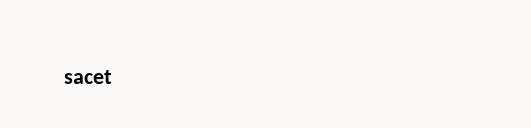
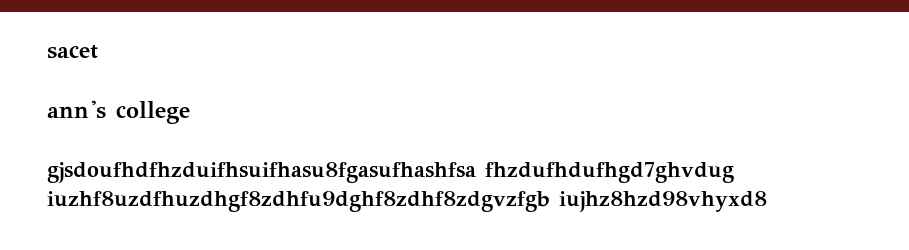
+ ann's college
+ gjsdoufhdfhzduifhsuifhasu8fgasufhashfsa fhzdufhdufhgd7ghvdug iuzhf8uzdfhuzdhgf8zdhfu9dghf8zdhf8zdgvzfgb iujhz8hzd98vhyxd8

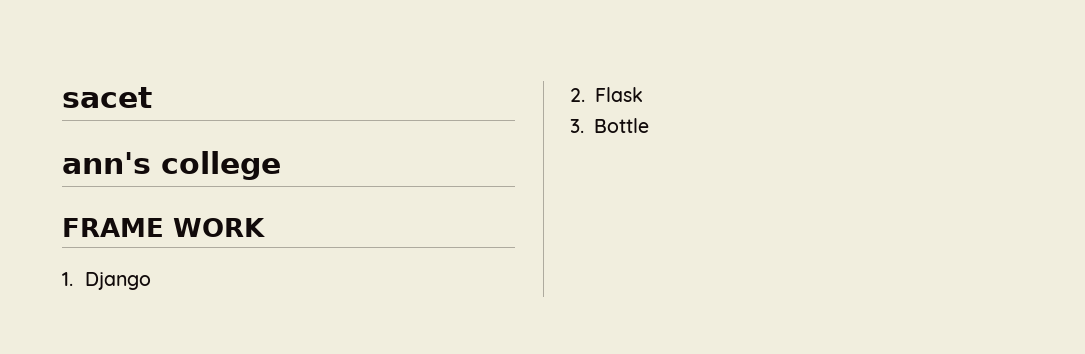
- gjsdoufhdfhzduifhsuifhasu8fgasufhashfsa fhzdufhdufhgd7ghvdug iuzhf8uzdfhuzdhgf8zdhfu9dghf8zdhf8zdgvzfgb iujhz8hzd98vhyxd8
+ FRAME WORK
+ 1. Django
+ 2. Flask
+ 3. Bottle

